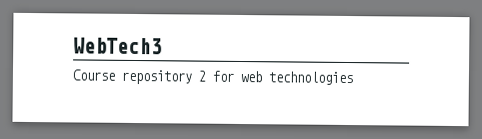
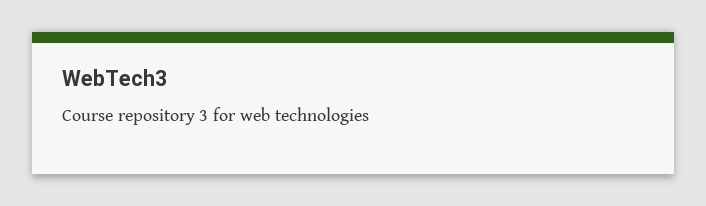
- Course repository 2 for web technologies
+ Course repository 3 for web technologies

